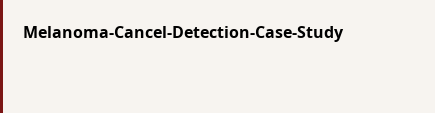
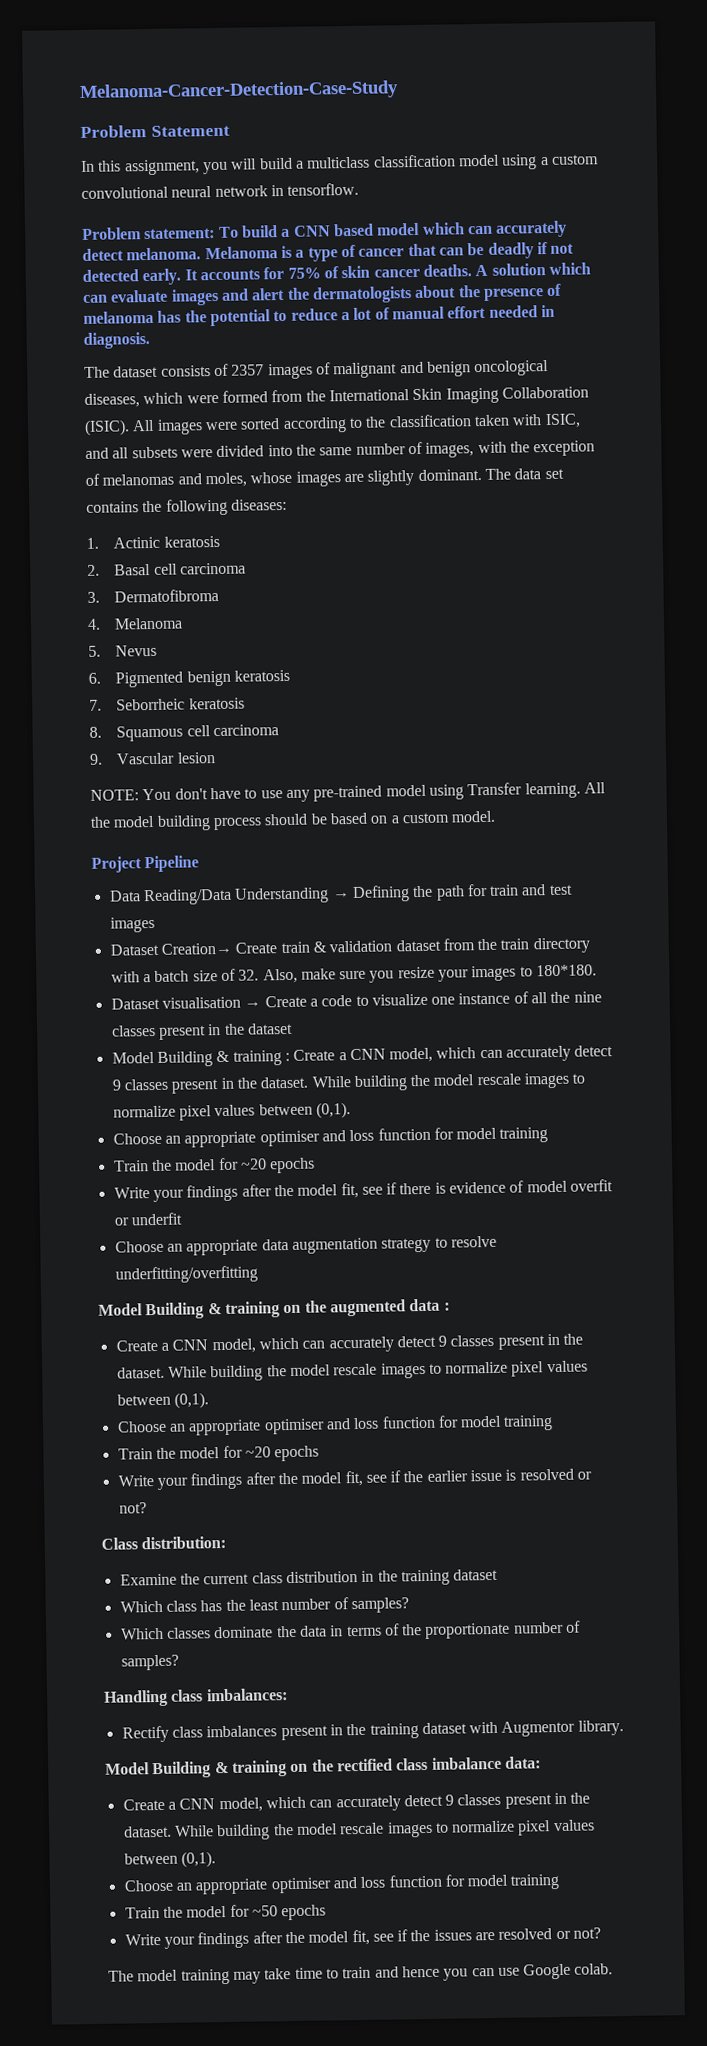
- Melanoma-Cancel-Detection-Case-Study
+ Melanoma-Cancer-Detection-Case-Study
+ Problem Statement
+ In this assignment, you will build a multiclass classification model using a custom convolutional neural network in tensorflow.
+ Problem statement: To build a CNN based model which can accurately detect melanoma. Melanoma is a type of cancer that can be deadly if not detected early. It accounts for 75% of skin cancer deaths. A solution which can evaluate images and alert the dermatologists about the presence of melanoma has the potential to reduce a lot of manual effort needed in diagnosis.
+ The dataset consists of 2357 images of malignant and benign oncological diseases, which were formed from the International Skin Imaging Collaboration (ISIC). All images were sorted according to the classification taken with ISIC, and all subsets were divided into the same number of images, with the exception of melanomas and moles, whose images are slightly dominant. The data set contains the following diseases:
+ 1. Actinic keratosis
+ 2. Basal cell carcinoma
+ 3. Dermatofibroma
+ 4. Melanoma
+ 5. Nevus
+ 6. Pigmented benign keratosis
+ 7. Seborrheic keratosis
+ 8. Squamous cell carcinoma
+ 9. Vascular lesion
+ NOTE: You don't have to use any pre-trained model using Transfer learning. All the model building process should be based on a custom model.
+ Project Pipeline
+ Data Reading/Data Understanding → Defining the path for train and test images
+ Dataset Creation→ Create train & validation dataset from the train directory with a batch size of 32. Also, make sure you resize your images to 180*180.
+ Dataset visualisation → Create a code to visualize one instance of all the nine classes present in the dataset
+ Model Building & training : Create a CNN model, which can accurately detect 9 classes present in the dataset. While building the model rescale images to normalize pixel values between (0,1).
+ Choose an appropriate optimiser and loss function for model training
+ Train the model for ~20 epochs
+ Write your findings after the model fit, see if there is evidence of model overfit or underfit
+ Choose an appropriate data augmentation strategy to resolve underfitting/overfitting
+ Model Building & training on the augmented data :
+ Create a CNN model, which can accurately detect 9 classes present in the dataset. While building the model rescale images to normalize pixel values between (0,1).
+ Choose an appropriate optimiser and loss function for model training
+ Train the model for ~20 epochs
+ Write your findings after the model fit, see if the earlier issue is resolved or not?
+ Class distribution:
+ Examine the current class distribution in the training dataset
+ Which class has the least number of samples?
+ Which classes dominate the data in terms of the proportionate number of samples?
+ Handling class imbalances:
+ Rectify class imbalances present in the training dataset with Augmentor library.
+ Model Building & training on the rectified class imbalance data:
+ Create a CNN model, which can accurately detect 9 classes present in the dataset. While building the model rescale images to normalize pixel values between (0,1).
+ Choose an appropriate optimiser and loss function for model training
+ Train the model for ~50 epochs
+ Write your findings after the model fit, see if the issues are resolved or not?
+ The model training may take time to train and hence you can use Google colab.

